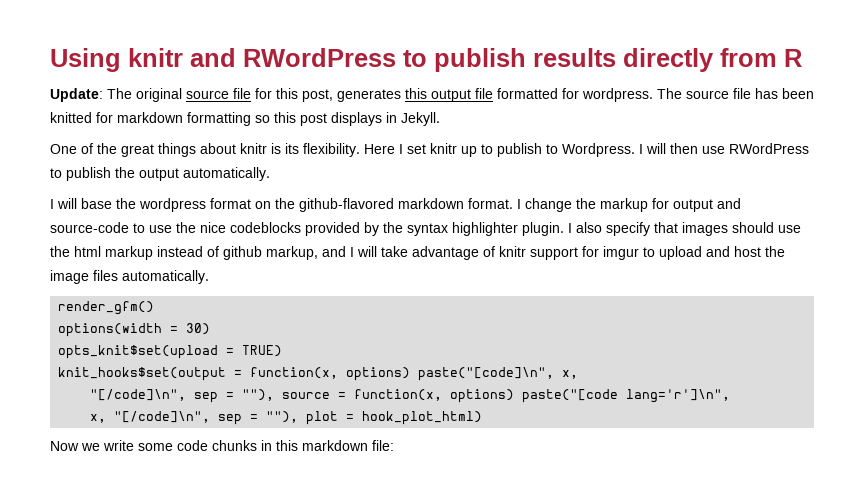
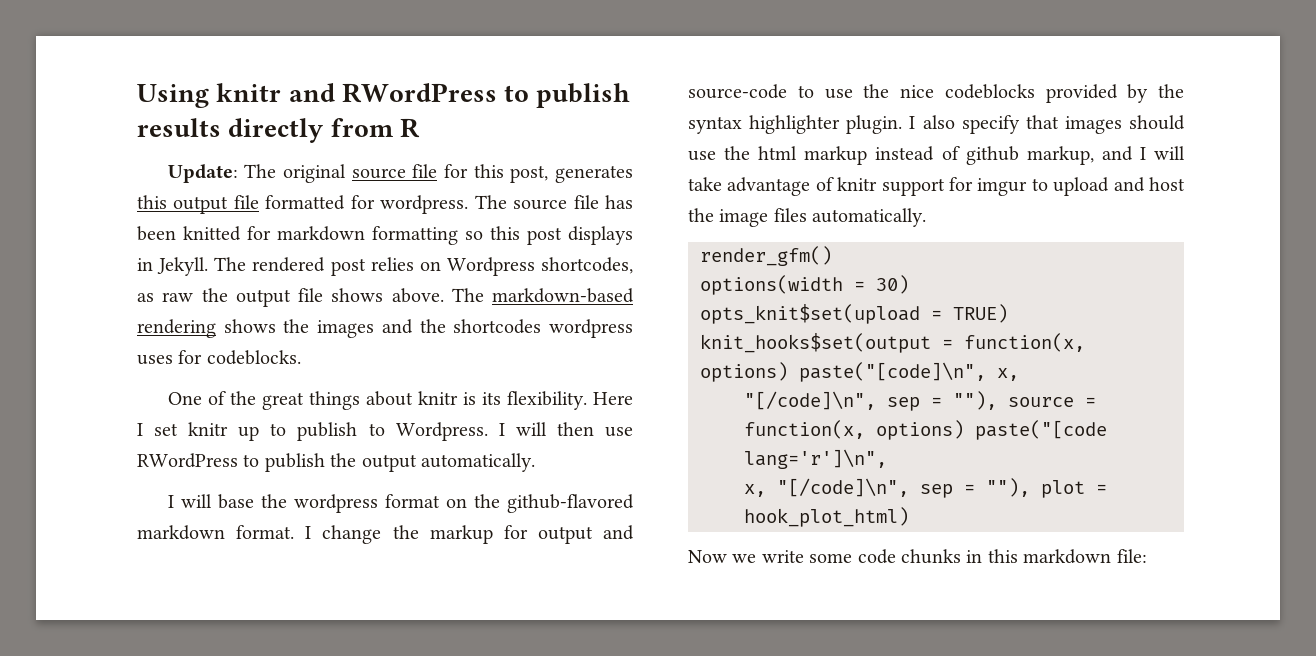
+ The rendered post relies on Wordpress shortcodes, as raw the output file shows above. The markdown-based rendering shows the images and the shortcodes wordpress uses for codeblocks.

